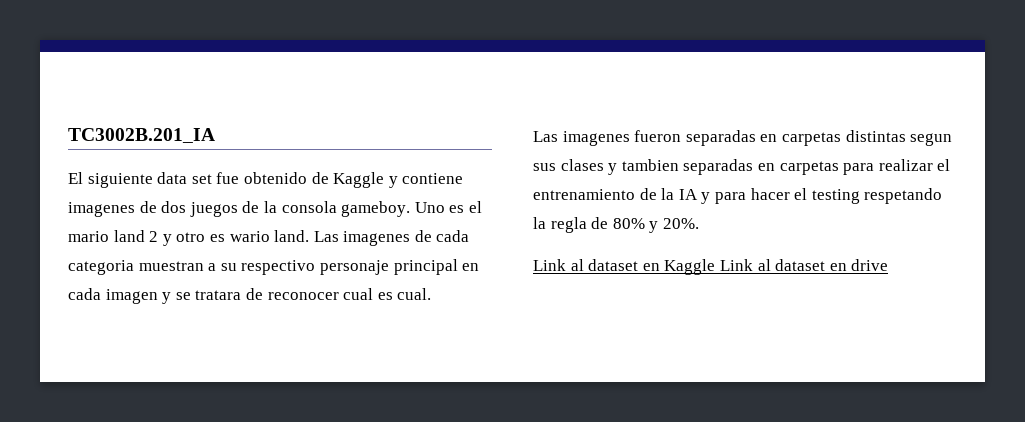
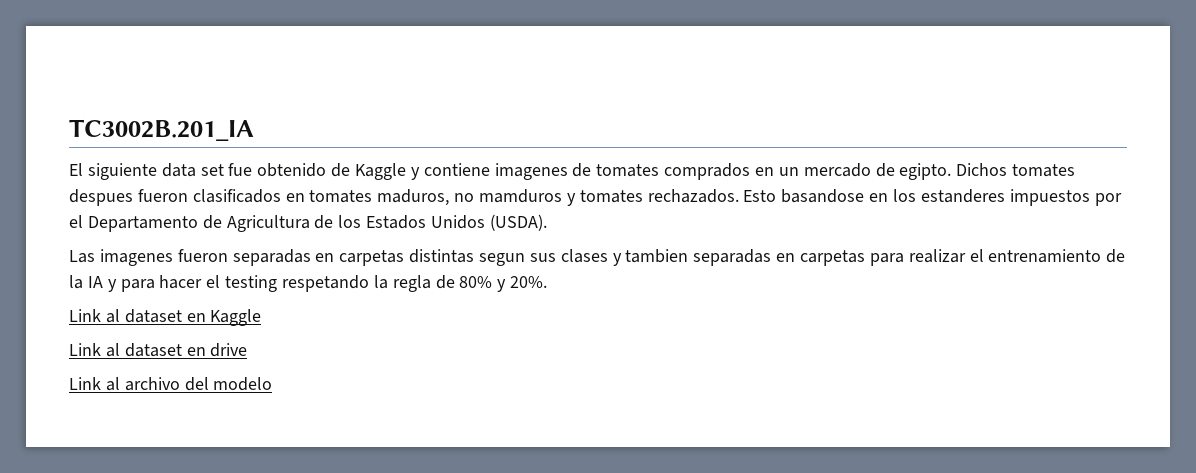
- El siguiente data set fue obtenido de Kaggle y contiene imagenes de dos juegos de la consola gameboy. Uno es el mario land 2 y otro es wario land. Las imagenes de cada categoria muestran a su respectivo personaje principal en cada imagen y se tratara de reconocer cual es cual.
+ El siguiente data set fue obtenido de Kaggle y contiene imagenes de tomates comprados en un mercado de egipto. Dichos tomates despues fueron clasificados en tomates maduros, no mamduros y tomates rechazados. Esto basandose en los estanderes impuestos por el Departamento de Agricultura de los Estados Unidos (USDA).
- Link al dataset en Kaggle Link al dataset en drive
+ Link al dataset en Kaggle
+ Link al dataset en drive
+ Link al archivo del modelo

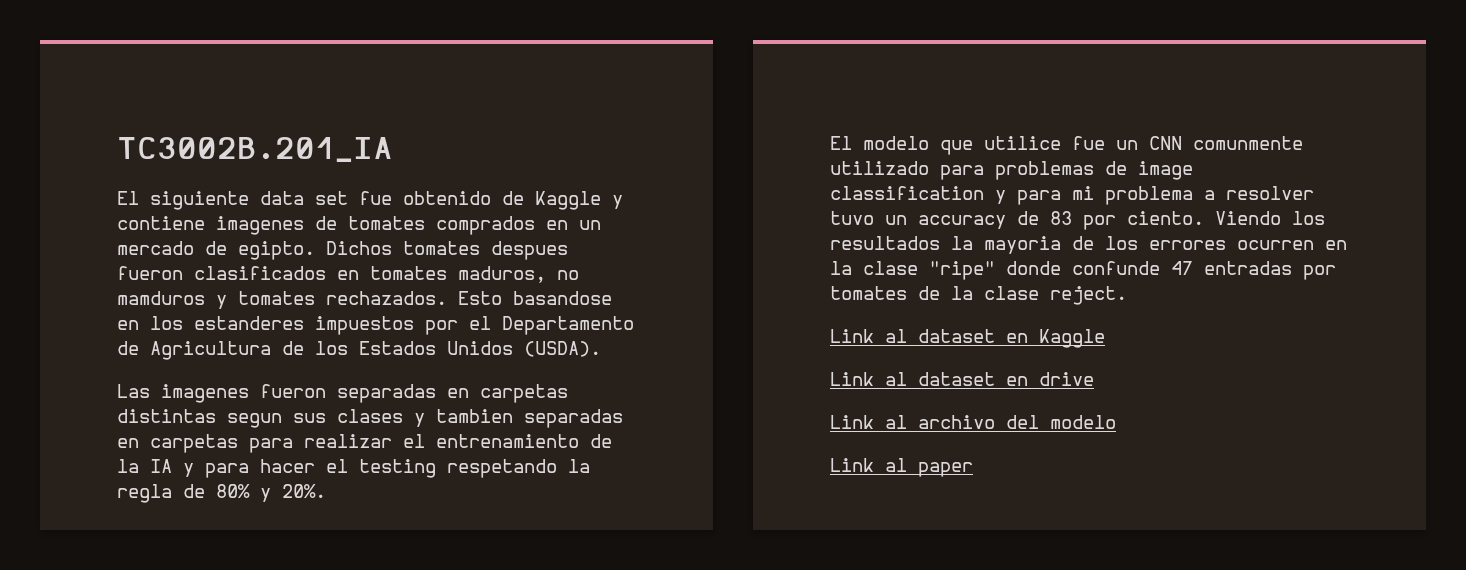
+ El modelo que utilice fue un CNN comunmente utilizado para problemas de image classification y para mi problema a resolver tuvo un accuracy de 83 por ciento. Viendo los resultados la mayoria de los errores ocurren en la clase "ripe" donde confunde 47 entradas por tomates de la clase reject.
+ Link al paper

